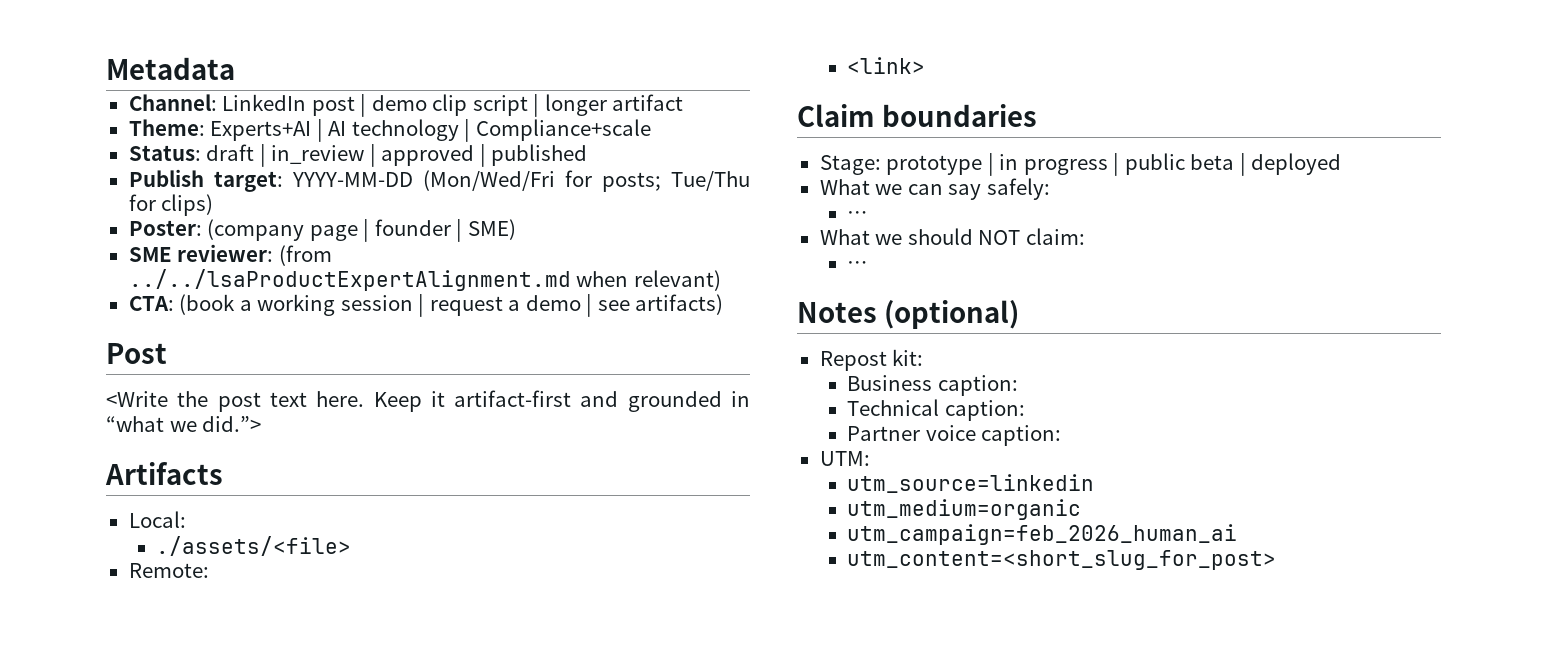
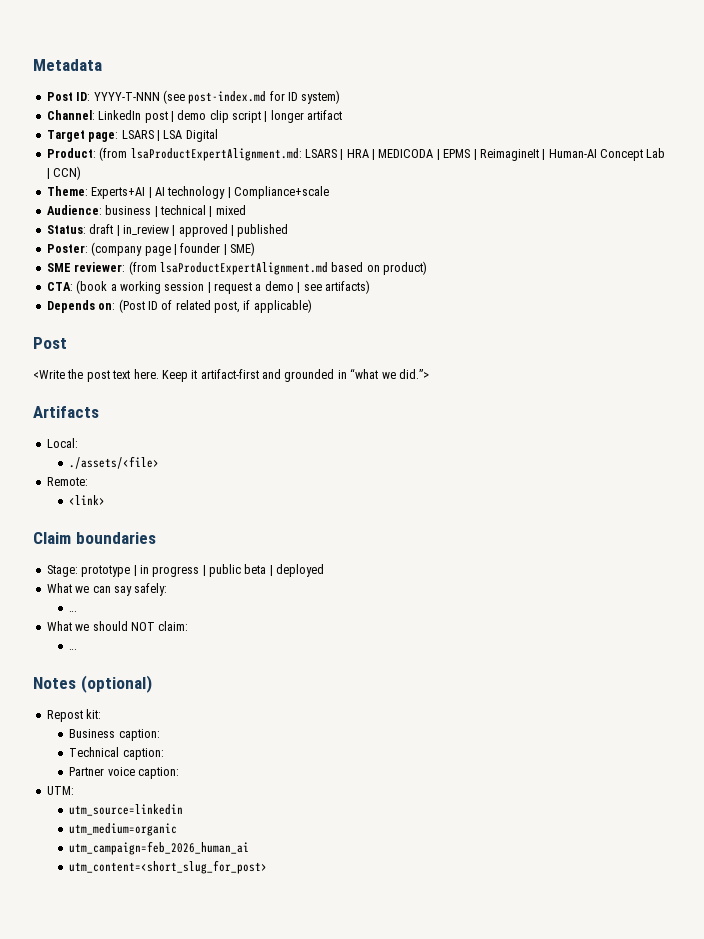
+ Post ID: YYYY-T-NNN (see post-index.md for ID system)
+ Target page: LSARS | LSA Digital
+ Product: (from lsaProductExpertAlignment.md: LSARS | HRA | MEDICODA | EPMS | ReimagineIt | Human‑AI Concept Lab | CCN)
+ Audience: business | technical | mixed
- Publish target: YYYY-MM-DD (Mon/Wed/Fri for posts; Tue/Thu for clips)
- SME reviewer: (from ../../lsaProductExpertAlignment.md when relevant)
+ SME reviewer: (from lsaProductExpertAlignment.md based on product)
+ Depends on: (Post ID of related post, if applicable)

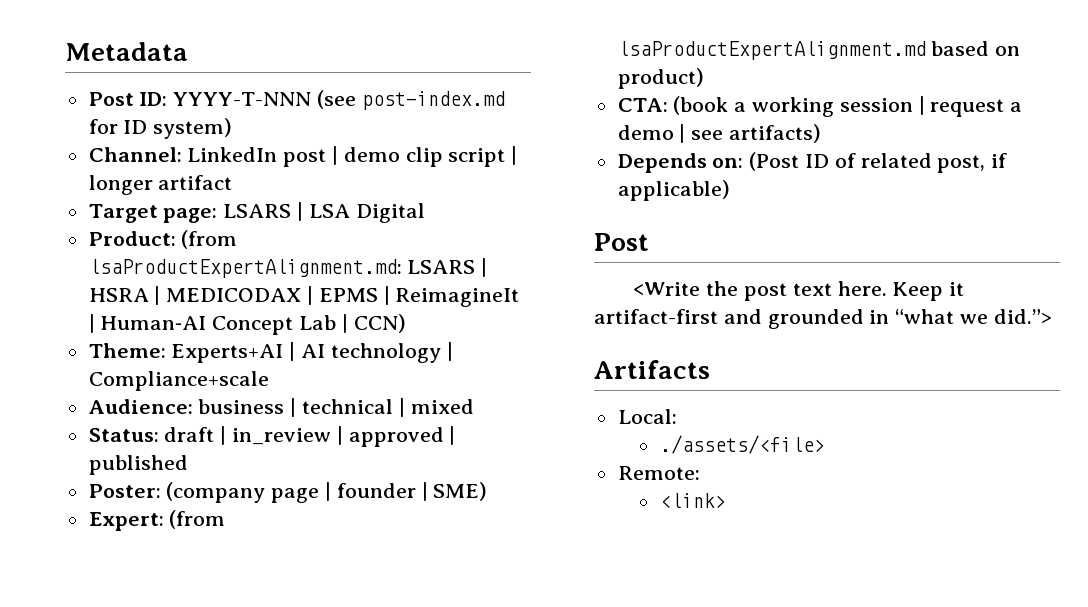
- Product: (from lsaProductExpertAlignment.md: LSARS | HRA | MEDICODA | EPMS | ReimagineIt | Human‑AI Concept Lab | CCN)
+ Product: (from lsaProductExpertAlignment.md: LSARS | HSRA | MEDICODAX | EPMS | ReimagineIt | Human‑AI Concept Lab | CCN)
- SME reviewer: (from lsaProductExpertAlignment.md based on product)
+ Expert: (from lsaProductExpertAlignment.md based on product)
- Claim boundaries
- Stage: prototype | in progress | public beta | deployed
- What we can say safely:
- …
- What we should NOT claim:
- …
- Notes (optional)
- Repost kit:
- Business caption:
- Technical caption:
- Partner voice caption:
- UTM:
- utm_source=linkedin
- utm_medium=organic
- utm_campaign=feb_2026_human_ai
- utm_content=<short_slug_for_post>

